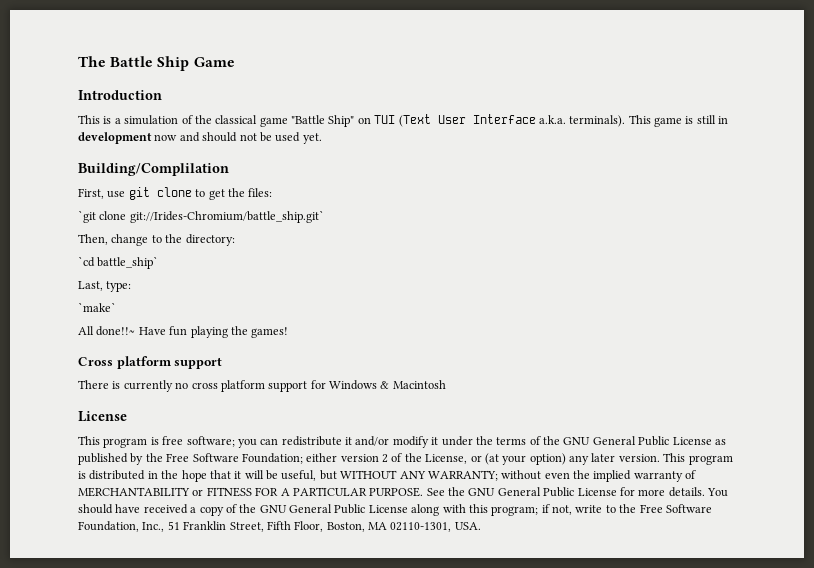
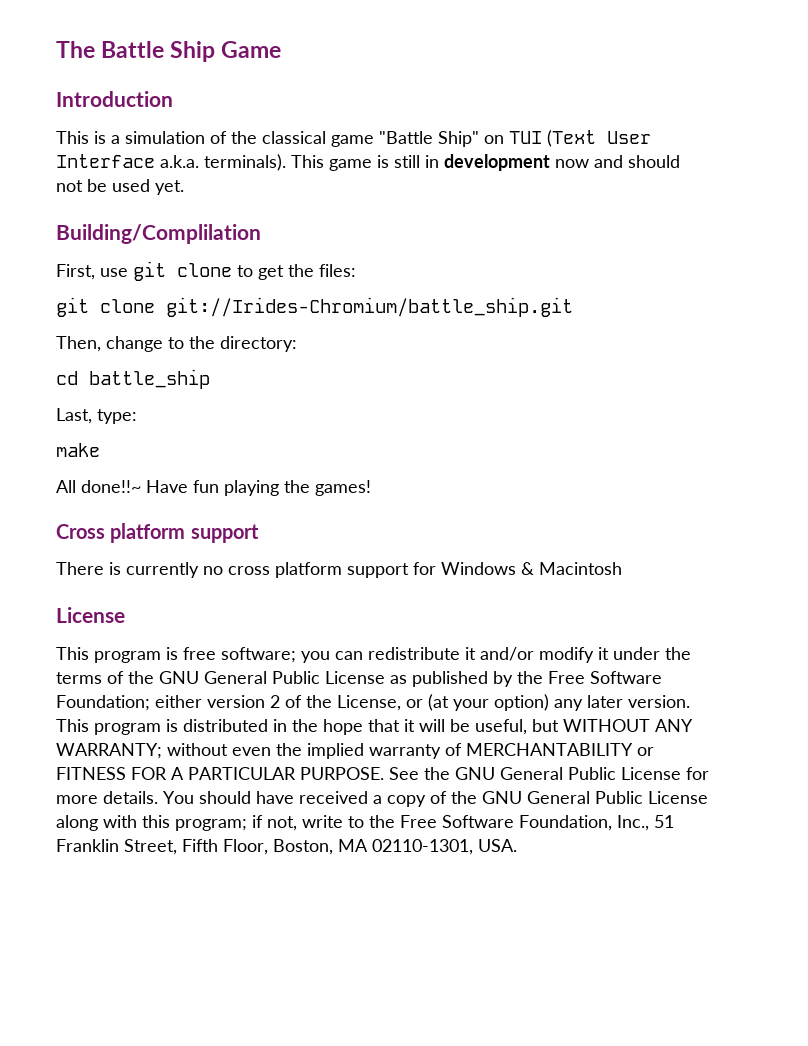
- `git clone git://Irides-Chromium/battle_ship.git`
+ git clone git://Irides-Chromium/battle_ship.git
- `cd battle_ship`
+ cd battle_ship
- `make`
+ make

